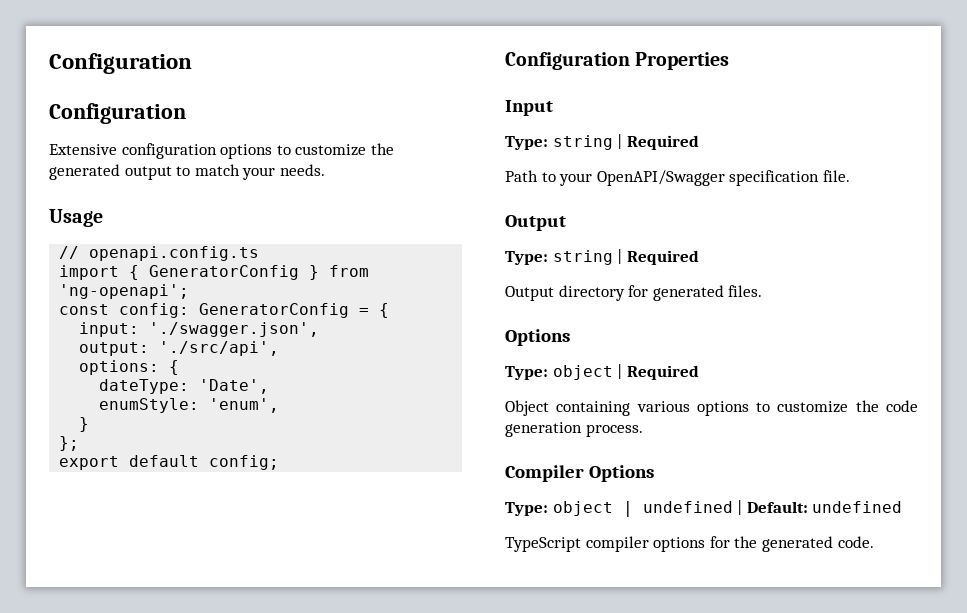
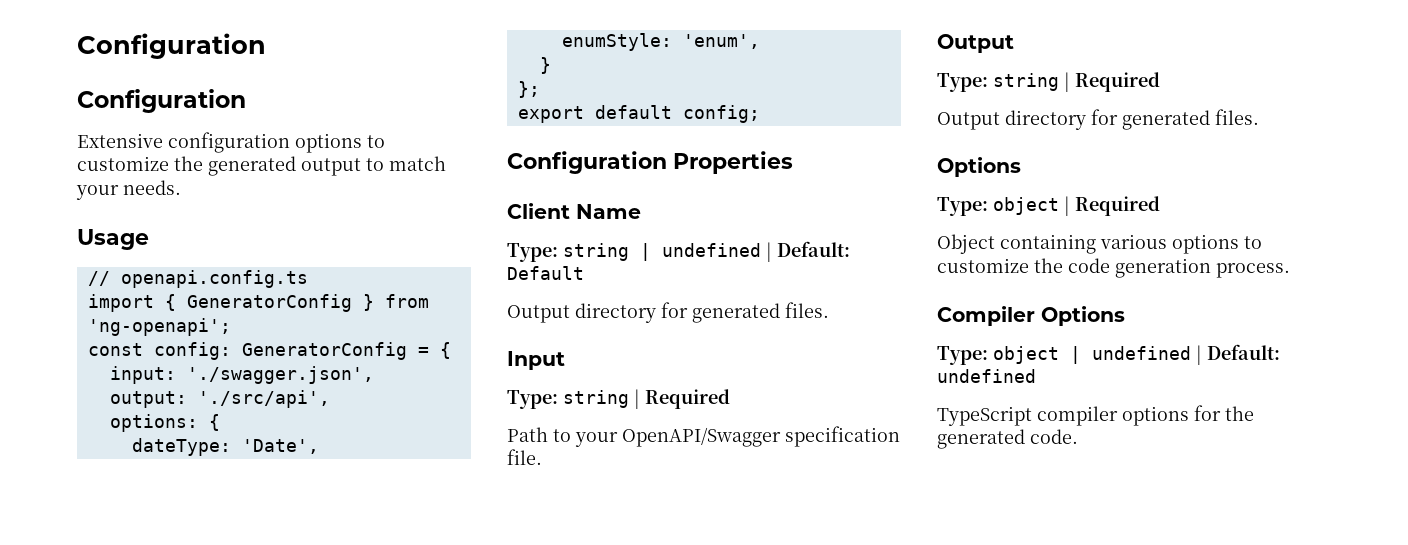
+ Client Name
+ Type: string | undefined | Default: Default
+ Output directory for generated files.

